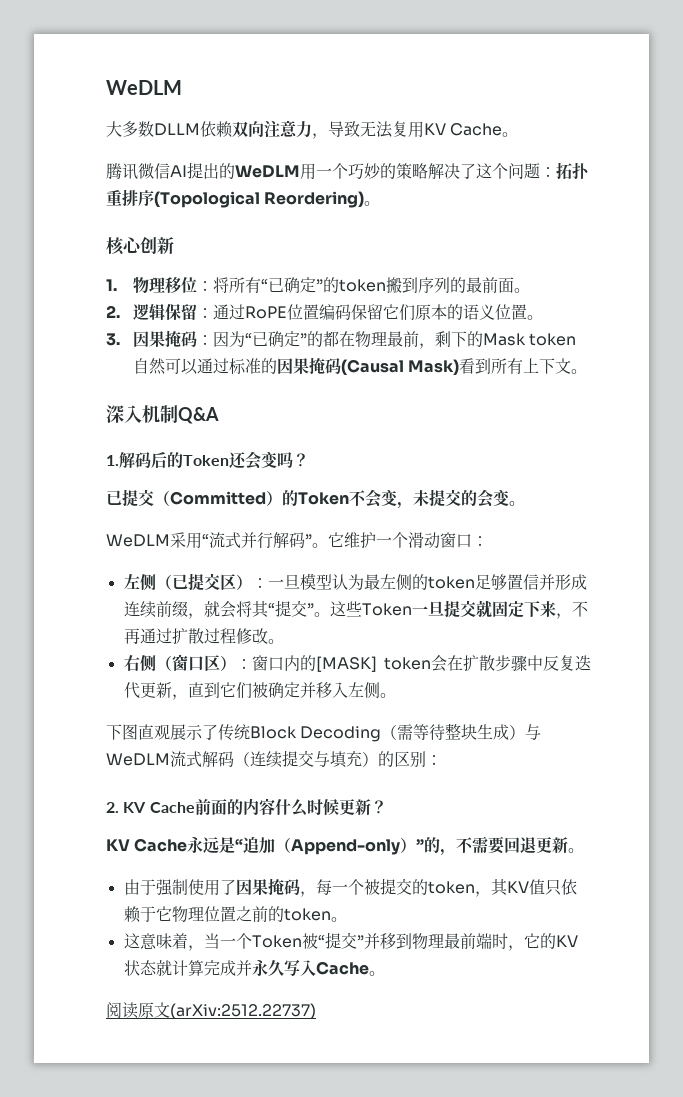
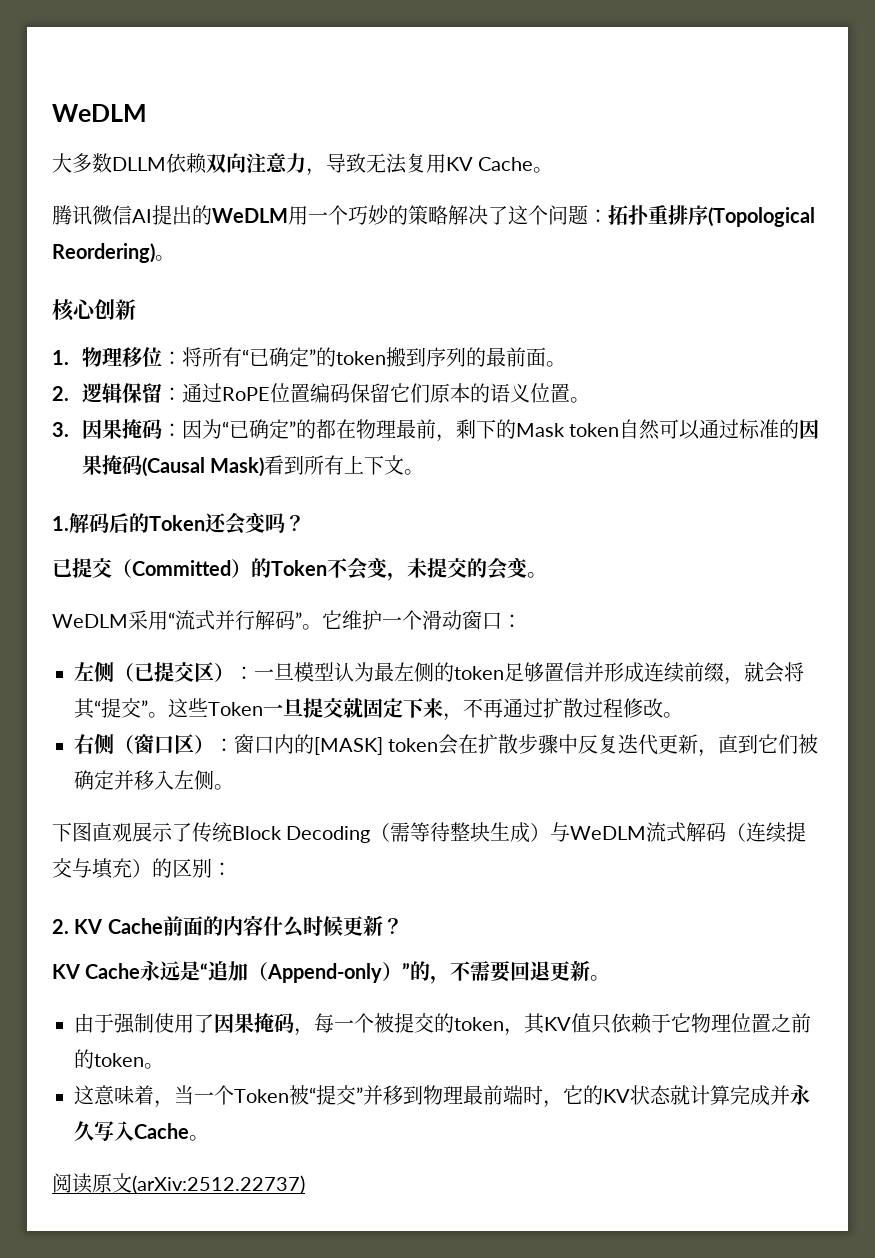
- 深入机制Q&A

